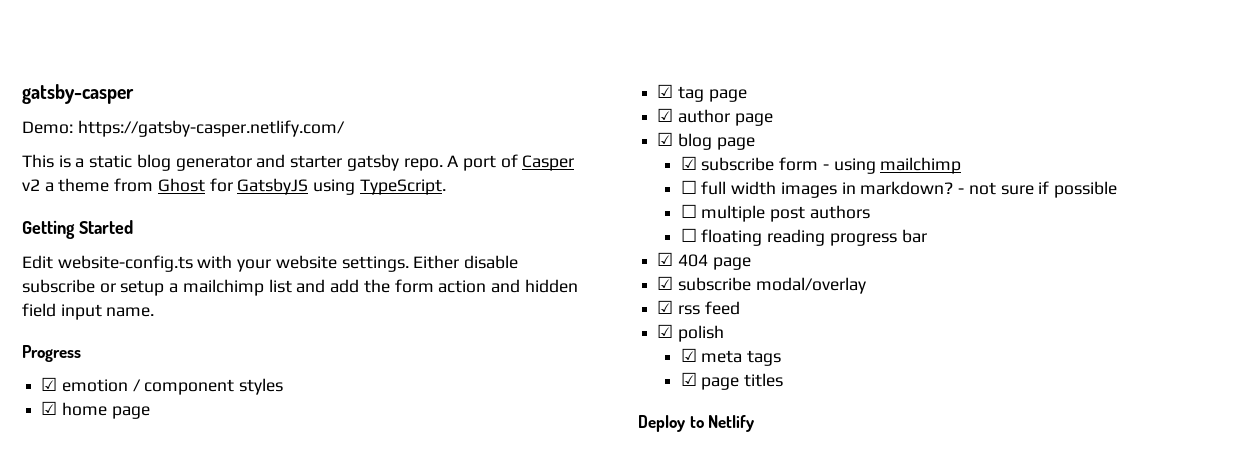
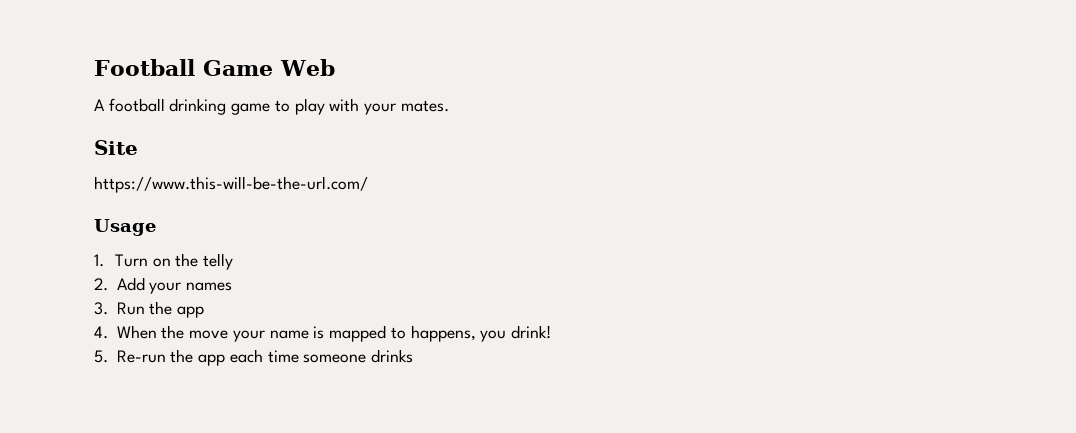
- gatsby-casper
- Demo: https://gatsby-casper.netlify.com/
- This is a static blog generator and starter gatsby repo. A port of Casper v2 a theme from Ghost for GatsbyJS using TypeScript.
- Getting Started
- Edit website-config.ts with your website settings. Either disable subscribe or setup a mailchimp list and add the form action and hidden field input name.
- Progress
- ☑ emotion / component styles
- ☑ home page
- ☑ tag page
- ☑ author page
- ☑ blog page
- ☑ subscribe form - using mailchimp
- ☐ full width images in markdown? - not sure if possible
- ☐ multiple post authors
- ☐ floating reading progress bar
- ☑ 404 page
- ☑ subscribe modal/overlay
- ☑ rss feed
- ☑ polish
- ☑ meta tags
- ☑ page titles
- Deploy to Netlify
+ Football Game Web
+ A football drinking game to play with your mates.
+ Site
+ https://www.this-will-be-the-url.com/
+ Usage
+ 1. Turn on the telly
+ 2. Add your names
+ 3. Run the app
+ 4. When the move your name is mapped to happens, you drink!
+ 5. Re-run the app each time someone drinks

